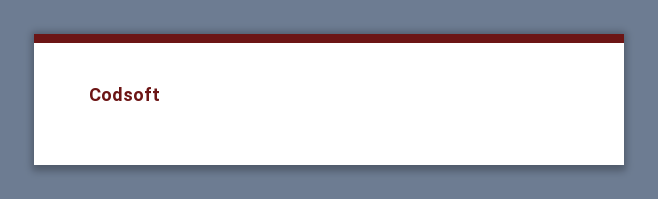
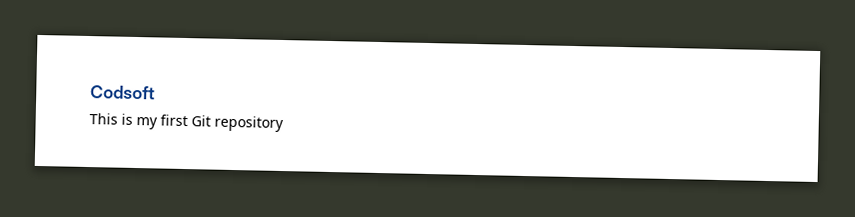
+ This is my first Git repository

